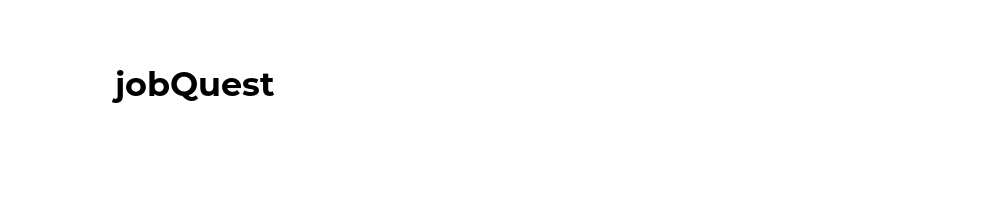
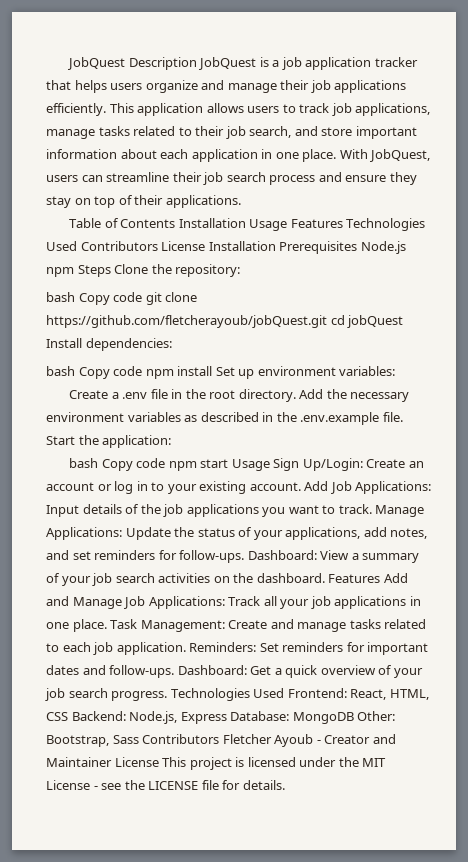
- jobQuest
+ JobQuest Description JobQuest is a job application tracker that helps users organize and manage their job applications efficiently. This application allows users to track job applications, manage tasks related to their job search, and store important information about each application in one place. With JobQuest, users can streamline their job search process and ensure they stay on top of their applications.
+ Table of Contents Installation Usage Features Technologies Used Contributors License Installation Prerequisites Node.js npm Steps Clone the repository:
+ bash Copy code git clone https://github.com/fletcherayoub/jobQuest.git cd jobQuest Install dependencies:
+ bash Copy code npm install Set up environment variables:
+ Create a .env file in the root directory. Add the necessary environment variables as described in the .env.example file. Start the application:
+ bash Copy code npm start Usage Sign Up/Login: Create an account or log in to your existing account. Add Job Applications: Input details of the job applications you want to track. Manage Applications: Update the status of your applications, add notes, and set reminders for follow-ups. Dashboard: View a summary of your job search activities on the dashboard. Features Add and Manage Job Applications: Track all your job applications in one place. Task Management: Create and manage tasks related to each job application. Reminders: Set reminders for important dates and follow-ups. Dashboard: Get a quick overview of your job search progress. Technologies Used Frontend: React, HTML, CSS Backend: Node.js, Express Database: MongoDB Other: Bootstrap, Sass Contributors Fletcher Ayoub - Creator and Maintainer License This project is licensed under the MIT License - see the LICENSE file for details.

